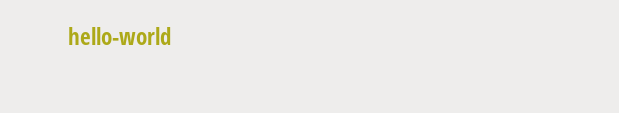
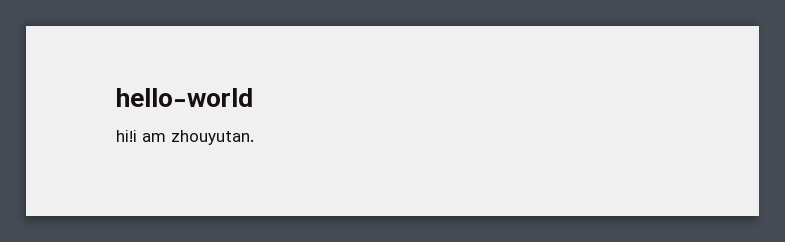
+ hi!i am zhouyutan.

